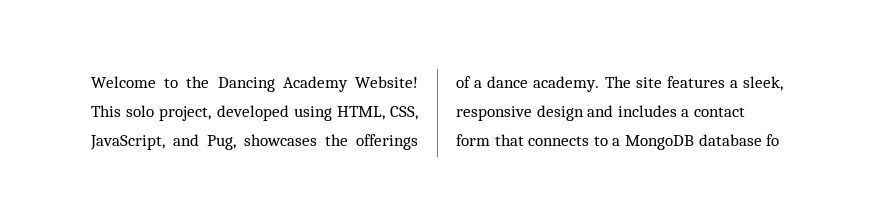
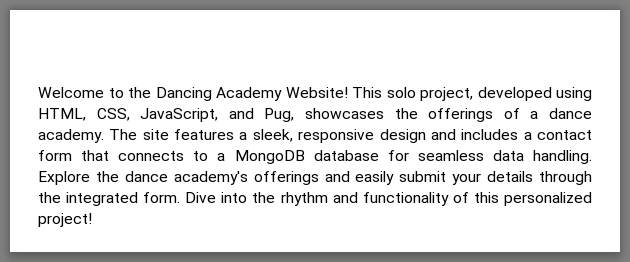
- The site features a sleek, responsive design and includes a contact form that connects to a MongoDB database fo
+ The site features a sleek, responsive design and includes a contact form that connects to a MongoDB database for seamless data handling. Explore the dance academy's offerings and easily submit your details through the integrated form. Dive into the rhythm and functionality of this personalized project!

